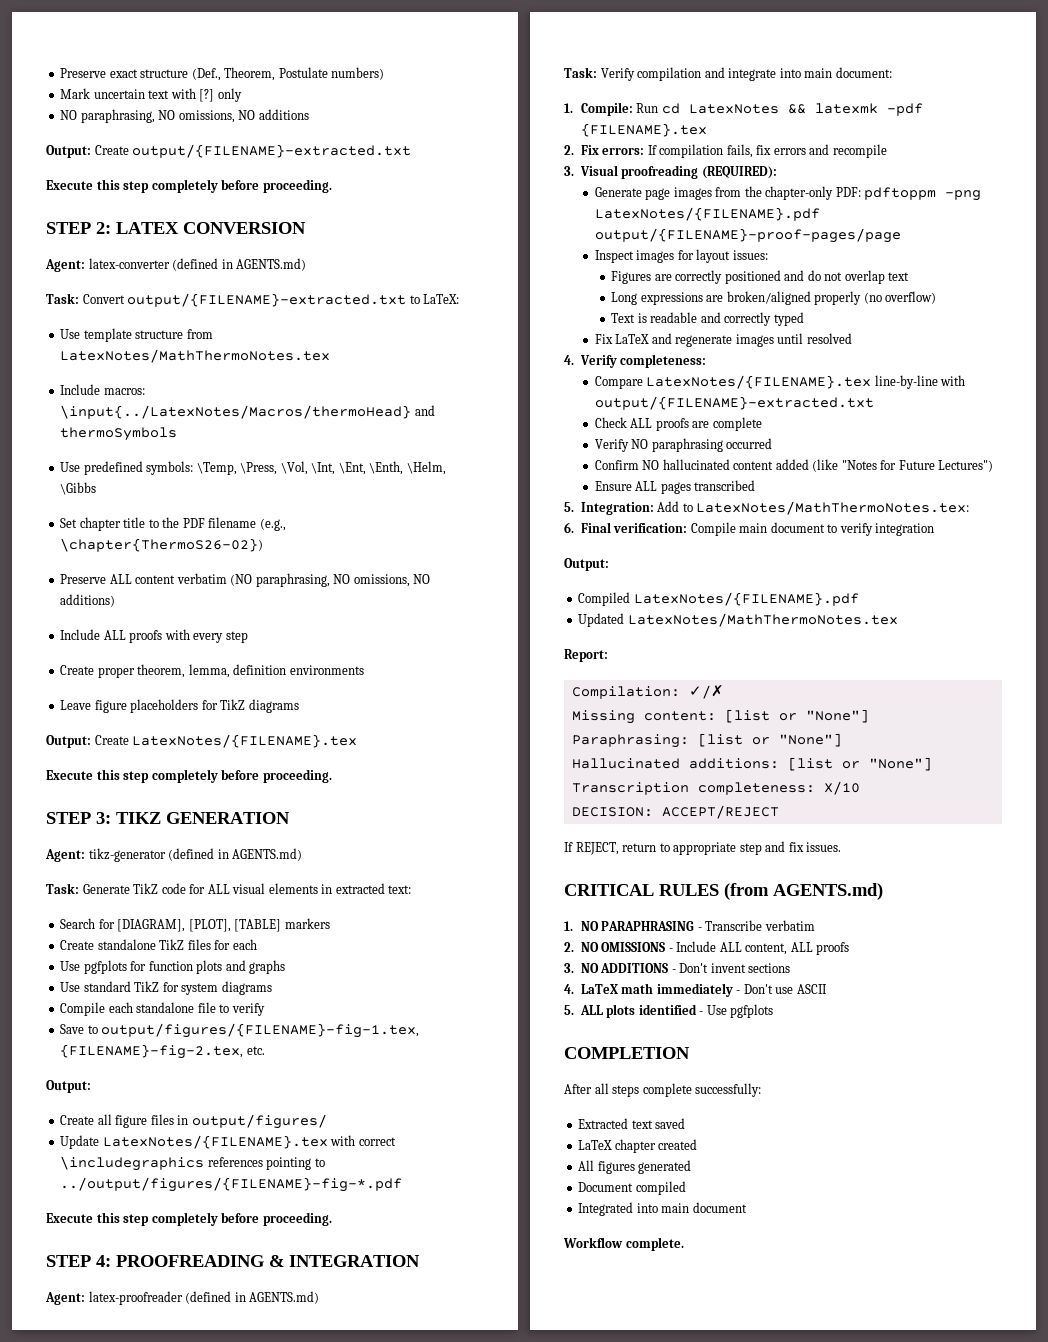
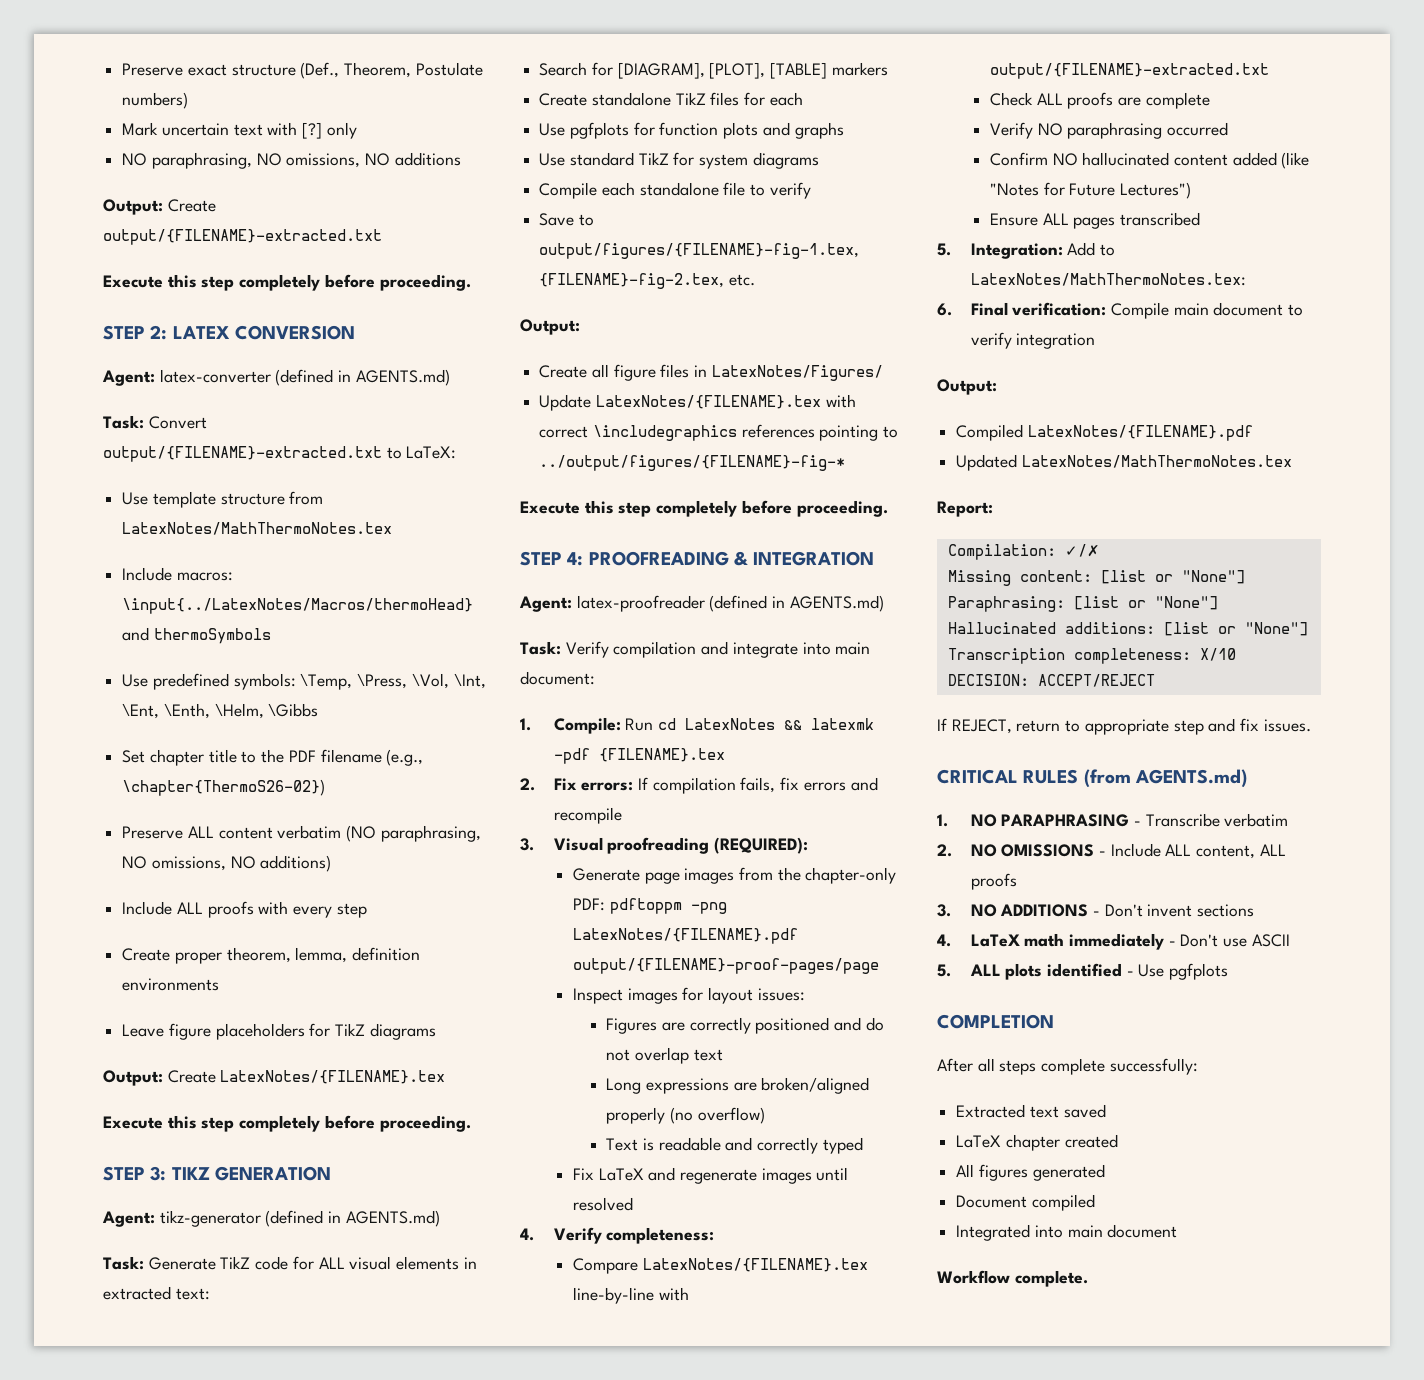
- Create all figure files in output/figures/
+ Create all figure files in LatexNotes/Figures/
- Update LatexNotes/{FILENAME}.tex with correct \includegraphics references pointing to ../output/figures/{FILENAME}-fig-*.pdf
+ Update LatexNotes/{FILENAME}.tex with correct \includegraphics references pointing to ../output/figures/{FILENAME}-fig-*

